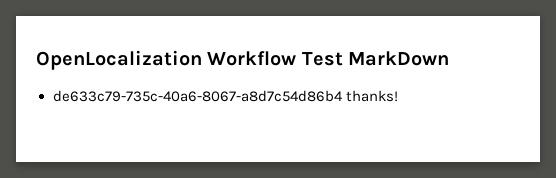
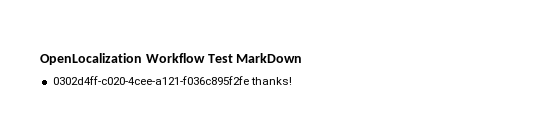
- de633c79-735c-40a6-8067-a8d7c54d86b4 thanks!
+ 0302d4ff-c020-4cee-a121-f036c895f2fe thanks!

